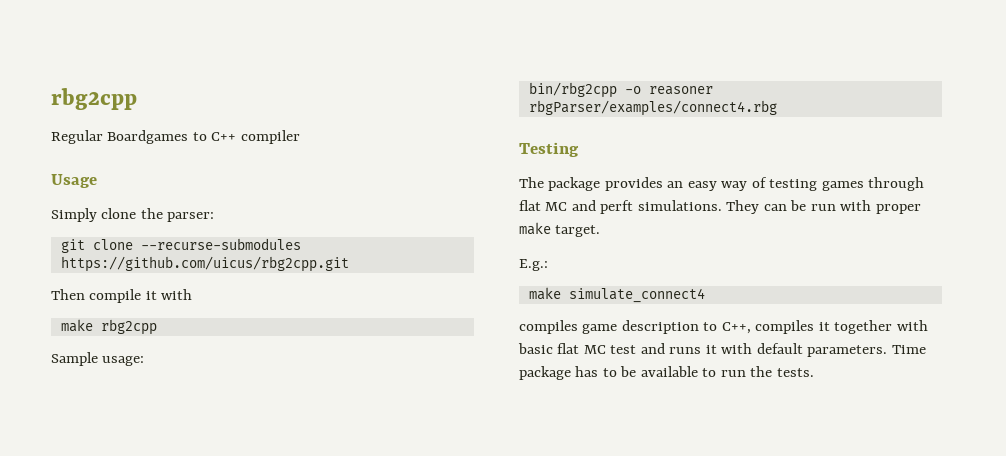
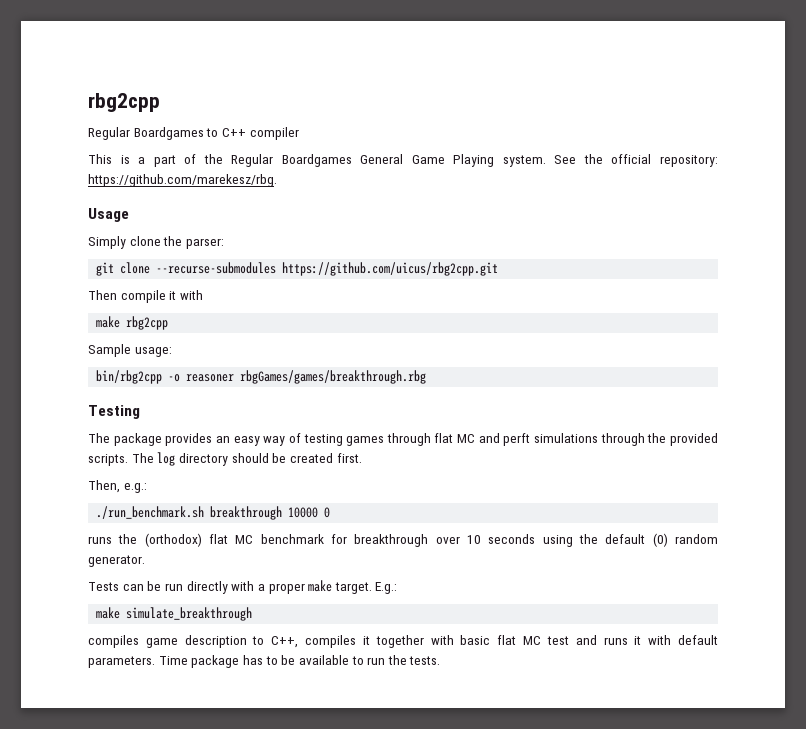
+ This is a part of the Regular Boardgames General Game Playing system. See the official repository: https://github.com/marekesz/rbg.
- bin/rbg2cpp -o reasoner rbgParser/examples/connect4.rbg
+ bin/rbg2cpp -o reasoner rbgGames/games/breakthrough.rbg
- The package provides an easy way of testing games through flat MC and perft simulations. They can be run with proper make target.
- E.g.:
+ The package provides an easy way of testing games through flat MC and perft simulations through the provided scripts. The log directory should be created first.
+ Then, e.g.:
+ ./run_benchmark.sh breakthrough 10000 0
+ runs the (orthodox) flat MC benchmark for breakthrough over 10 seconds using the default (0) random generator.
+ Tests can be run directly with a proper make target. E.g.:
- make simulate_connect4
+ make simulate_breakthrough

